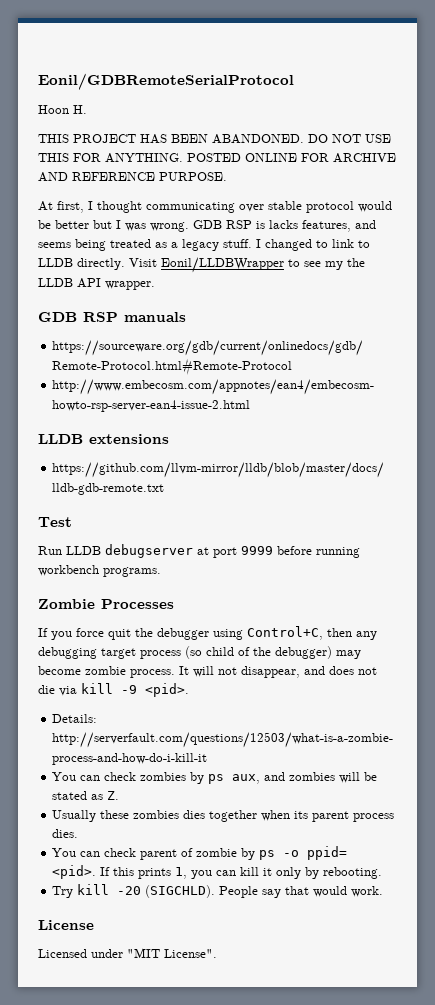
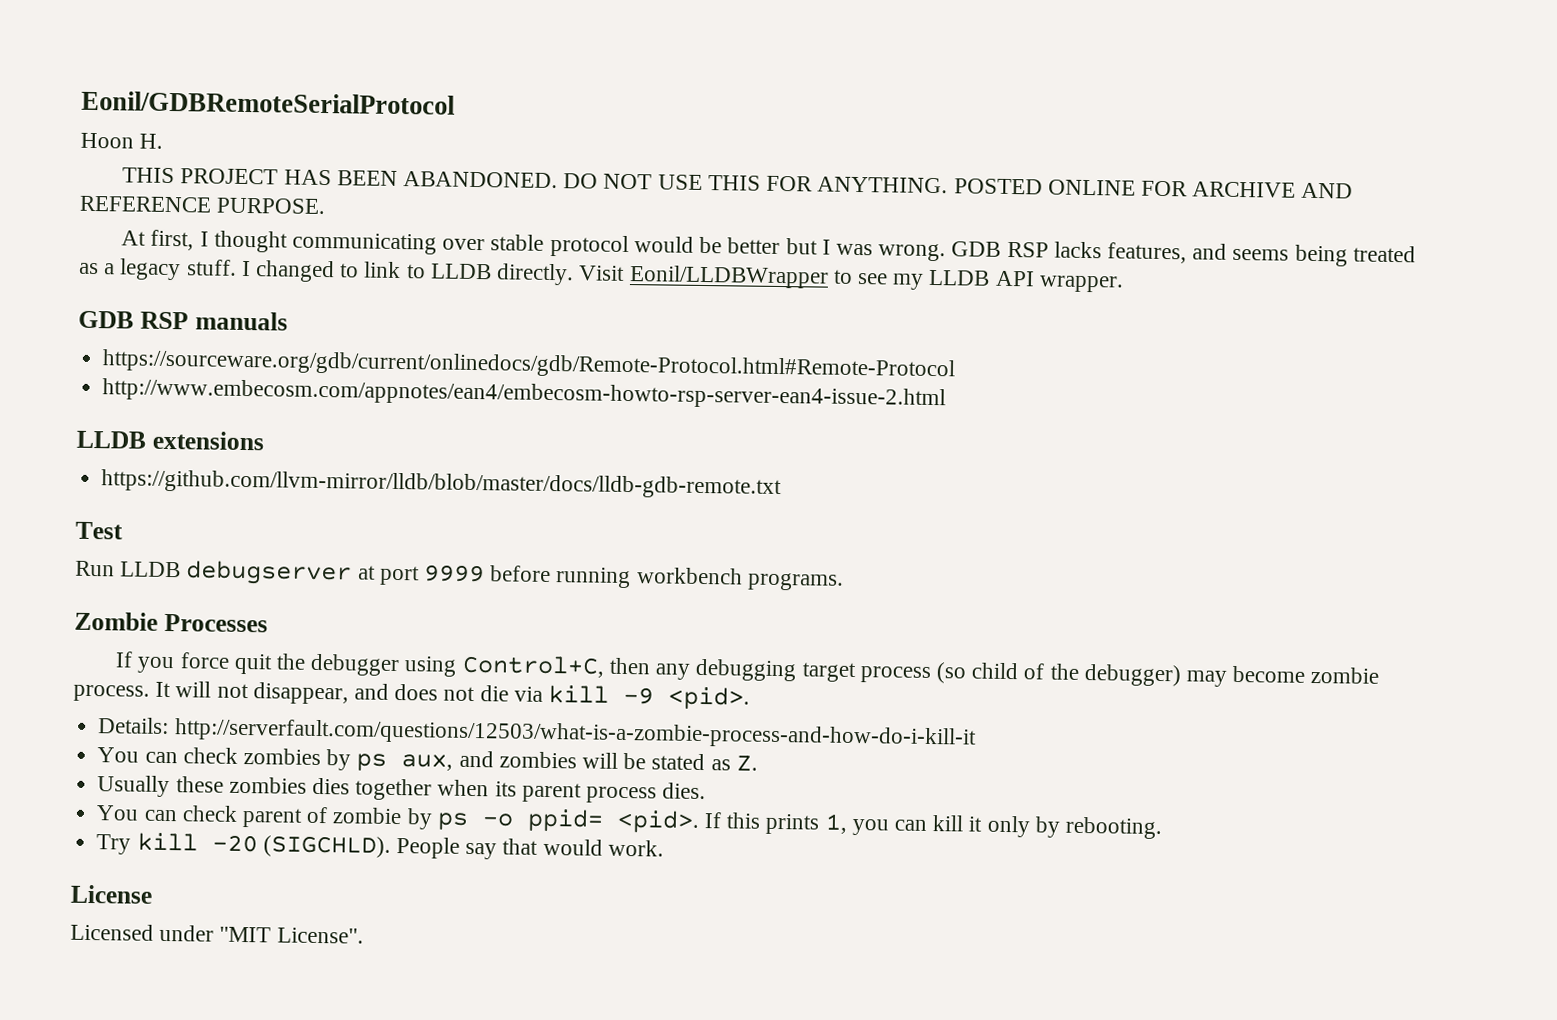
- GDB RSP is lacks features, and seems being treated as a legacy stuff.
+ GDB RSP lacks features, and seems being treated as a legacy stuff.
- Visit Eonil/LLDBWrapper to see my the LLDB API wrapper.
+ Visit Eonil/LLDBWrapper to see my LLDB API wrapper.

